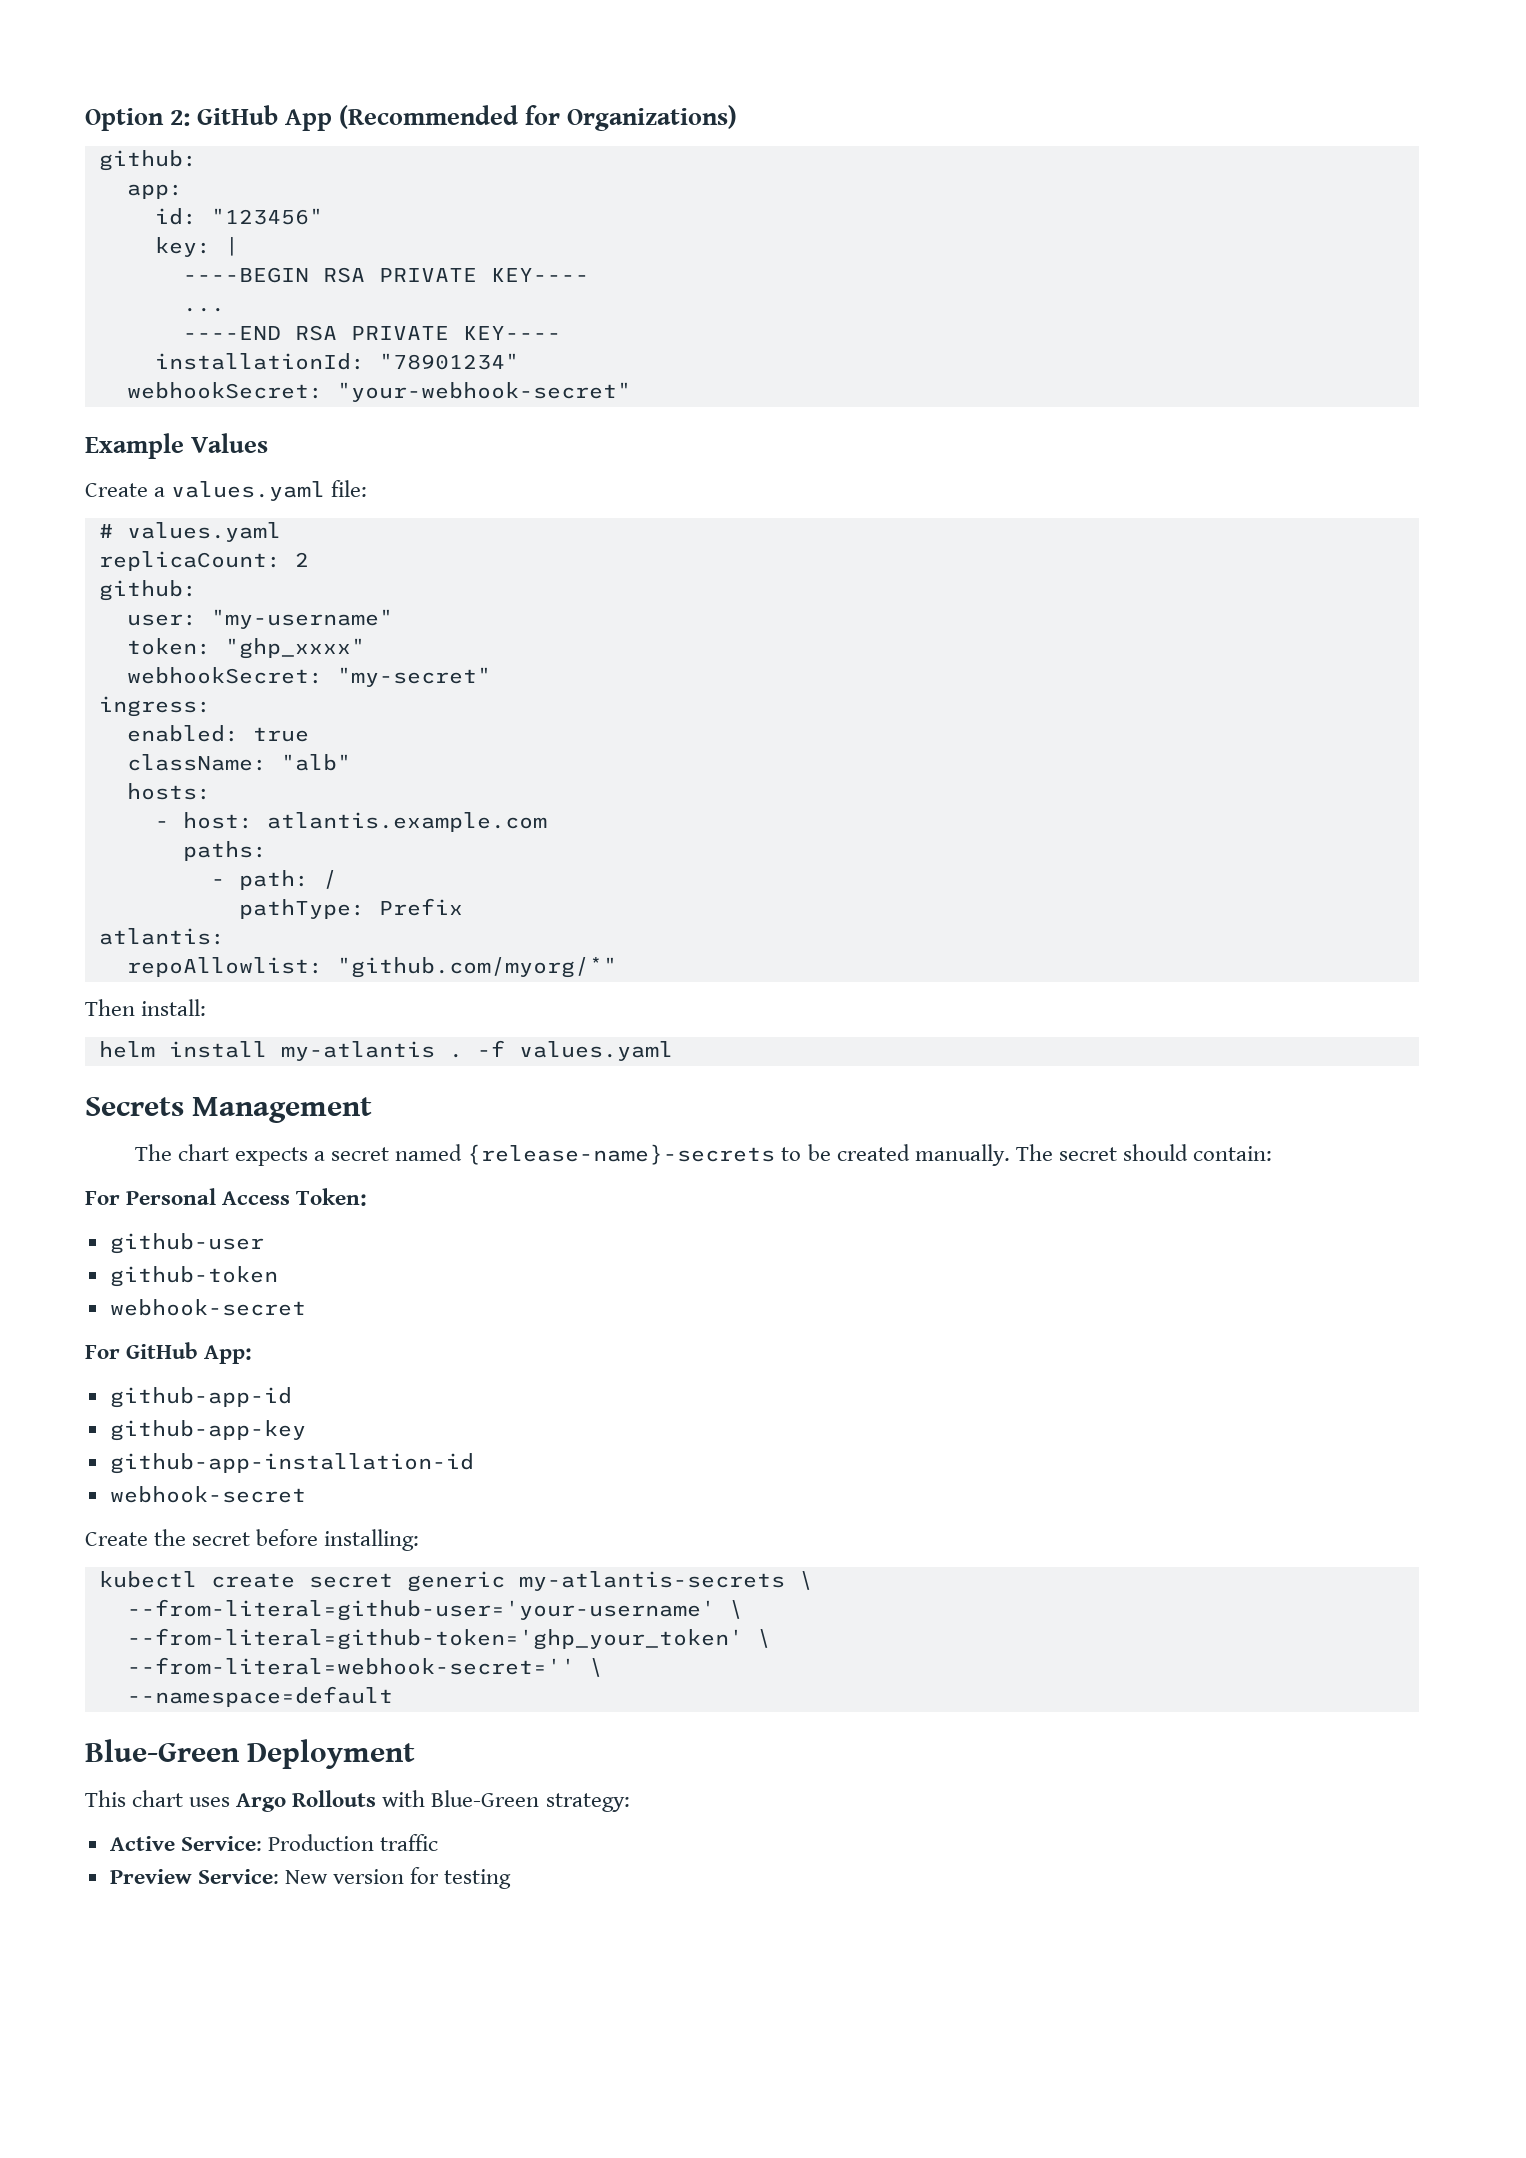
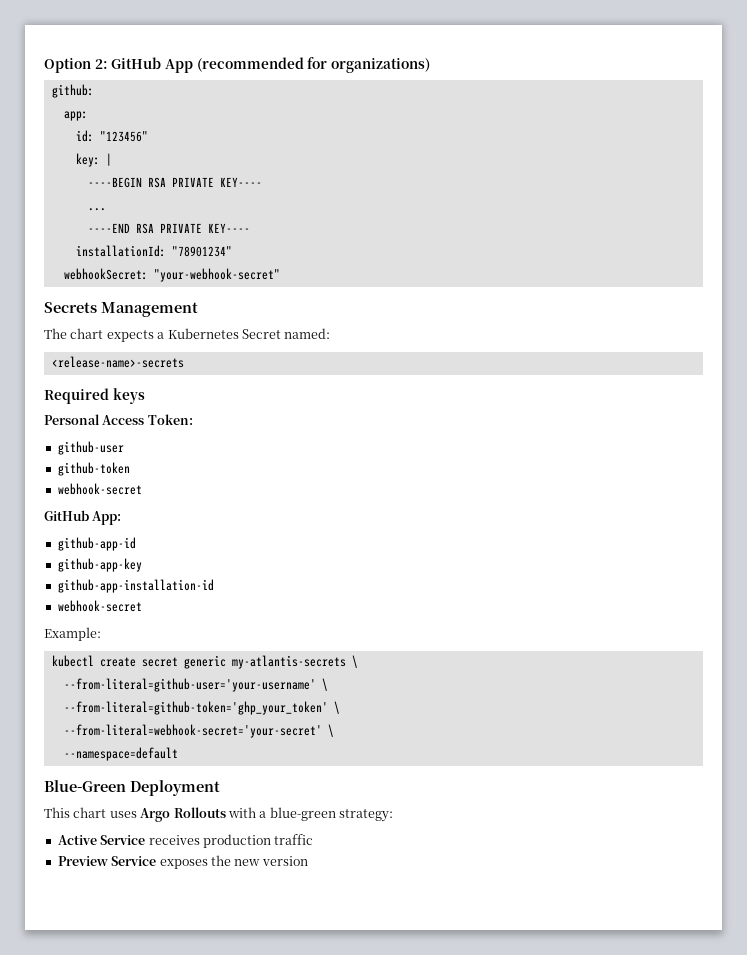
- Option 2: GitHub App (Recommended for Organizations)
+ Option 2: GitHub App (recommended for organizations)
- Example Values
- Create a values.yaml file:
- # values.yaml
- replicaCount: 2
- github:
- user: "my-username"
- token: "ghp_xxxx"
- webhookSecret: "my-secret"
- ingress:
- enabled: true
- className: "alb"
- hosts:
- - host: atlantis.example.com
- paths:
- - path: /
- pathType: Prefix
- atlantis:
- repoAllowlist: "github.com/myorg/*"
- Then install:
- helm install my-atlantis . -f values.yaml
- The chart expects a secret named {release-name}-secrets to be created manually. The secret should contain:
- For Personal Access Token:
+ The chart expects a Kubernetes Secret named:
+ <release-name>-secrets
+ Required keys
+ Personal Access Token:
- For GitHub App:
+ GitHub App:
- Create the secret before installing:
+ Example:
- --from-literal=webhook-secret='' \
+ --from-literal=webhook-secret='your-secret' \
- This chart uses Argo Rollouts with Blue-Green strategy:
+ This chart uses Argo Rollouts with a blue-green strategy:
- Active Service: Production traffic
+ Active Service receives production traffic
- Preview Service: New version for testing
+ Preview Service exposes the new version

